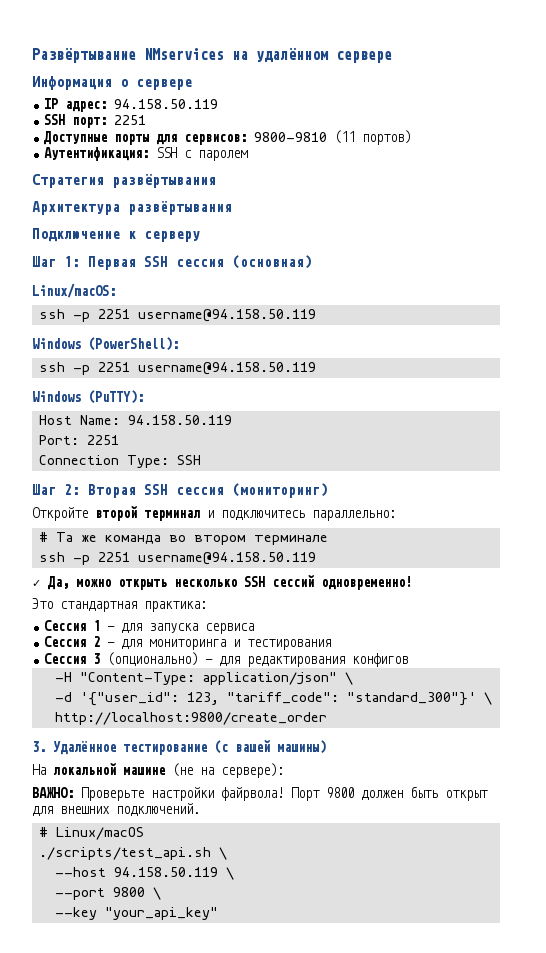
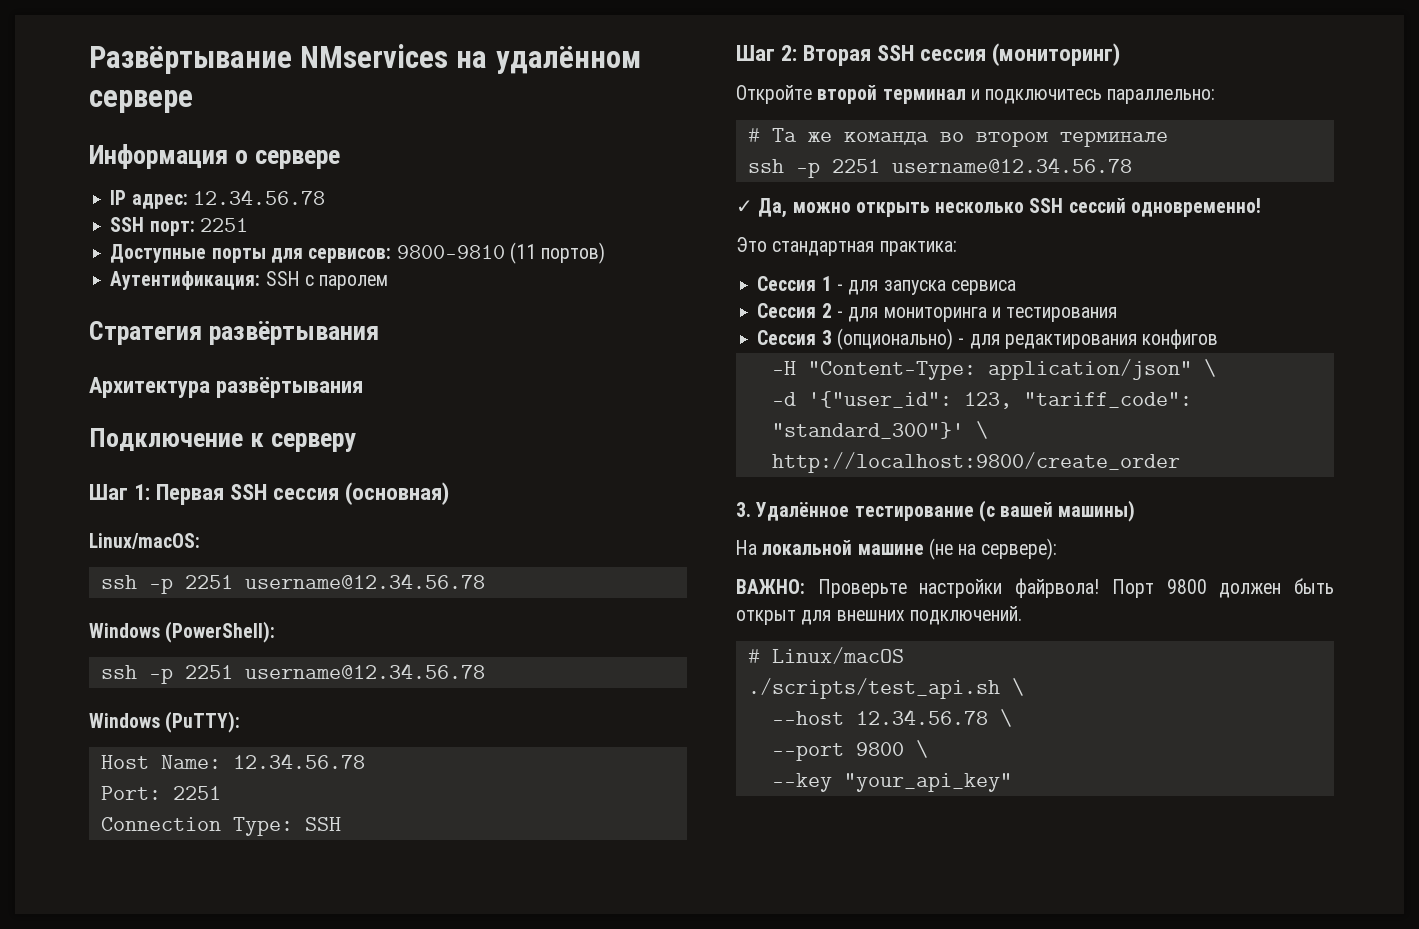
- IP адрес: 94.158.50.119
+ IP адрес: 12.34.56.78
  Linux/macOS:
- ssh -p 2251 username@94.158.50.119
+ ssh -p 2251 username@12.34.56.78
  Windows (PowerShell):
- ssh -p 2251 username@94.158.50.119
+ ssh -p 2251 username@12.34.56.78
- Host Name: 94.158.50.119
+ Host Name: 12.34.56.78
  # Та же команда во втором терминале
- ssh -p 2251 username@94.158.50.119
+ ssh -p 2251 username@12.34.56.78
- --host 94.158.50.119 \
+ --host 12.34.56.78 \

